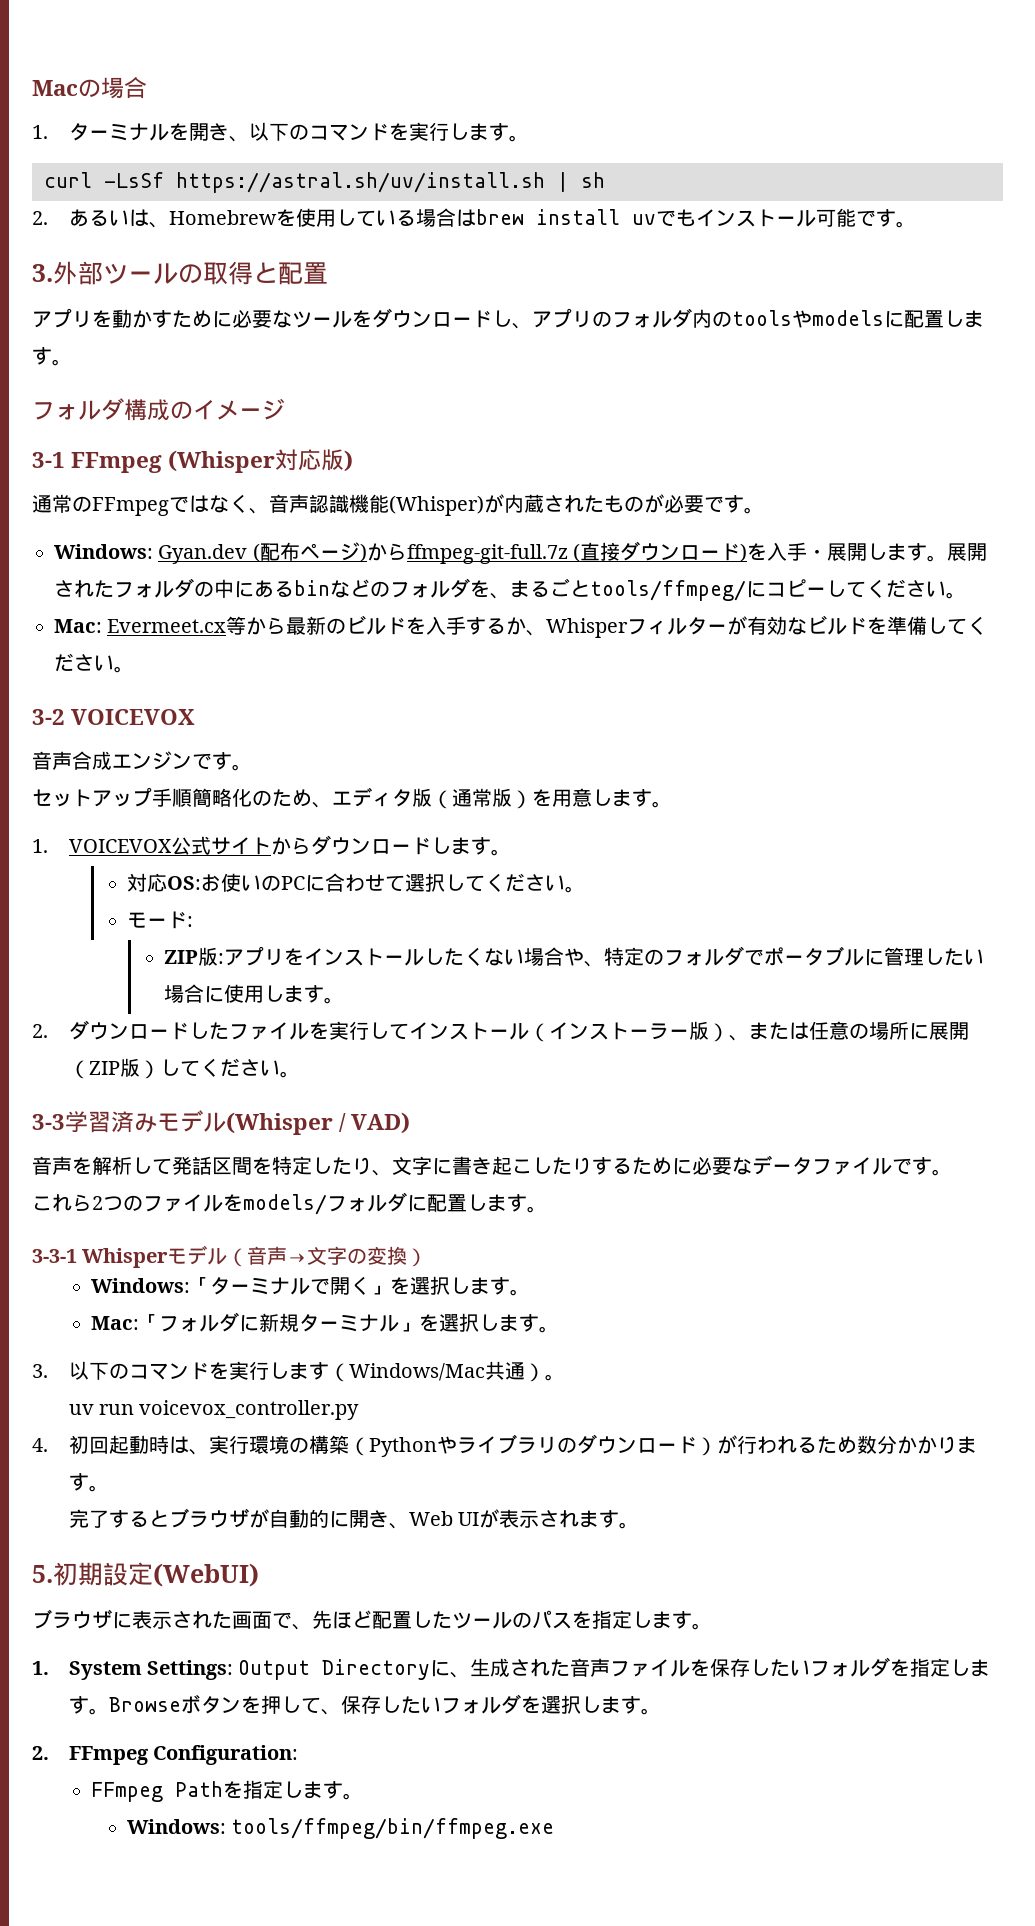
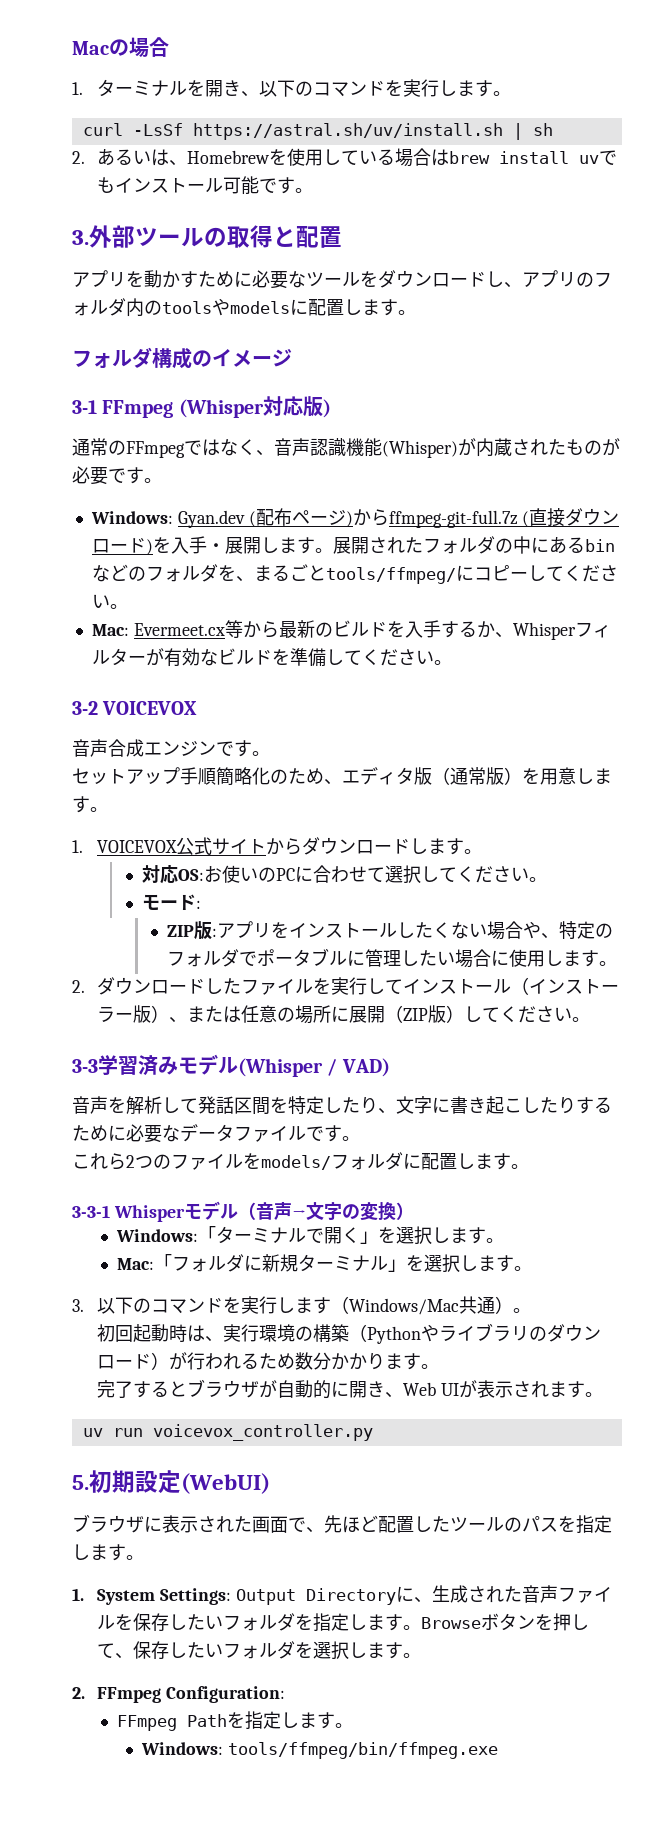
- uv run voicevox_controller.py
- 4.初回起動時は、実行環境の構築（Pythonやライブラリのダウンロード）が行われるため数分かかります。
+ 初回起動時は、実行環境の構築（Pythonやライブラリのダウンロード）が行われるため数分かかります。
+ uv run voicevox_controller.py

